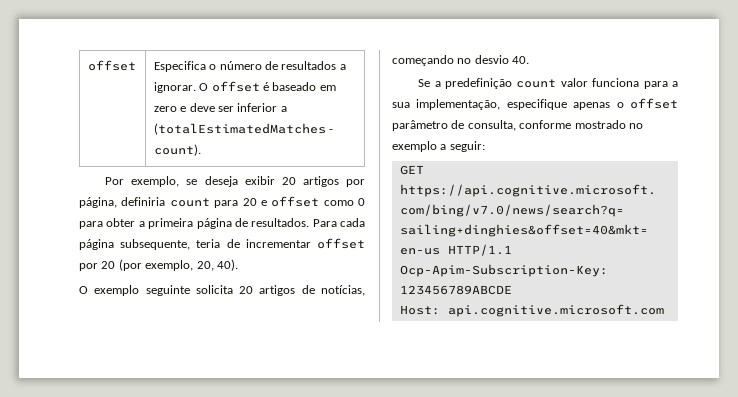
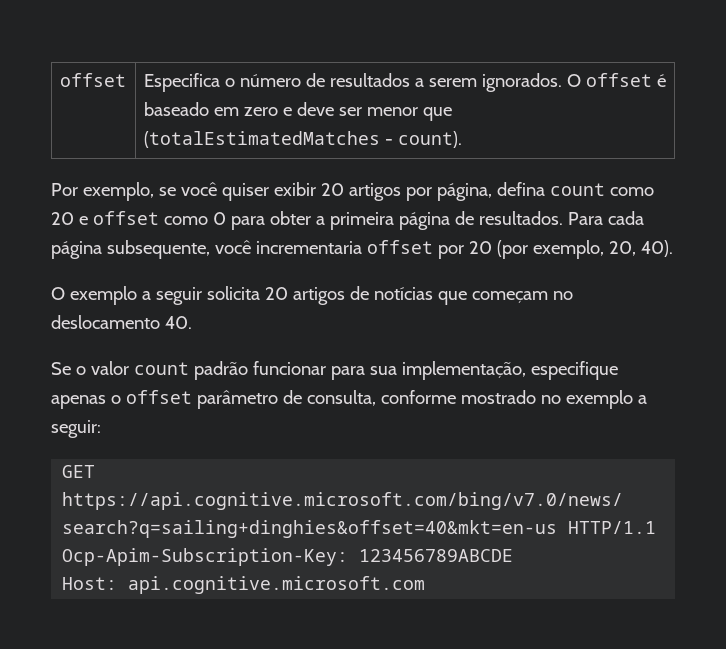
- offset | Especifica o número de resultados a ignorar. O offset é baseado em zero e deve ser inferior a (totalEstimatedMatches - count).
+ offset | Especifica o número de resultados a serem ignorados. O offset é baseado em zero e deve ser menor que (totalEstimatedMatches - count).
- Por exemplo, se deseja exibir 20 artigos por página, definiria count para 20 e offset como 0 para obter a primeira página de resultados.
+ Por exemplo, se você quiser exibir 20 artigos por página, defina count como 20 e offset como 0 para obter a primeira página de resultados.
- Para cada página subsequente, teria de incrementar offset por 20 (por exemplo, 20, 40).
+ Para cada página subsequente, você incrementaria offset por 20 (por exemplo, 20, 40).
- O exemplo seguinte solicita 20 artigos de notícias, começando no desvio 40.
- Se a predefinição count valor funciona para a sua implementação, especifique apenas o offset parâmetro de consulta, conforme mostrado no exemplo a seguir:
+ O exemplo a seguir solicita 20 artigos de notícias que começam no deslocamento 40.
+ Se o valor count padrão funcionar para sua implementação, especifique apenas o offset parâmetro de consulta, conforme mostrado no exemplo a seguir:

